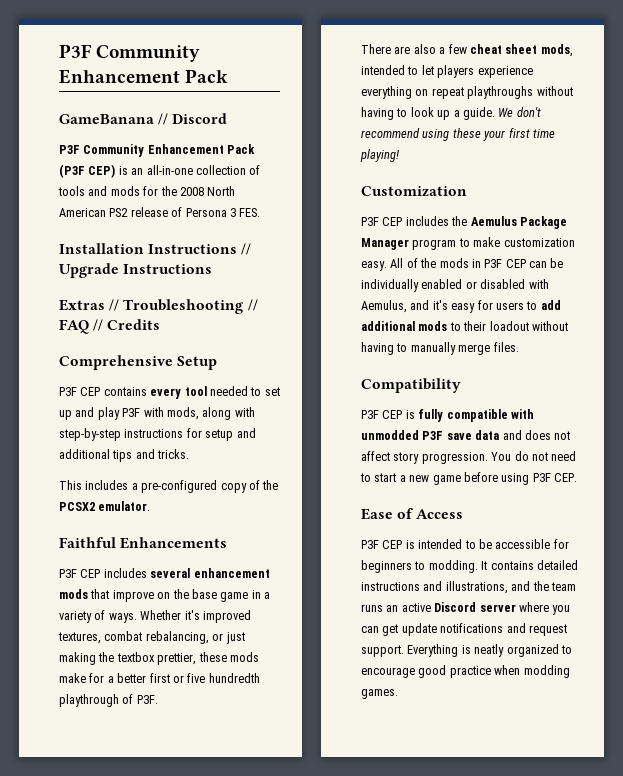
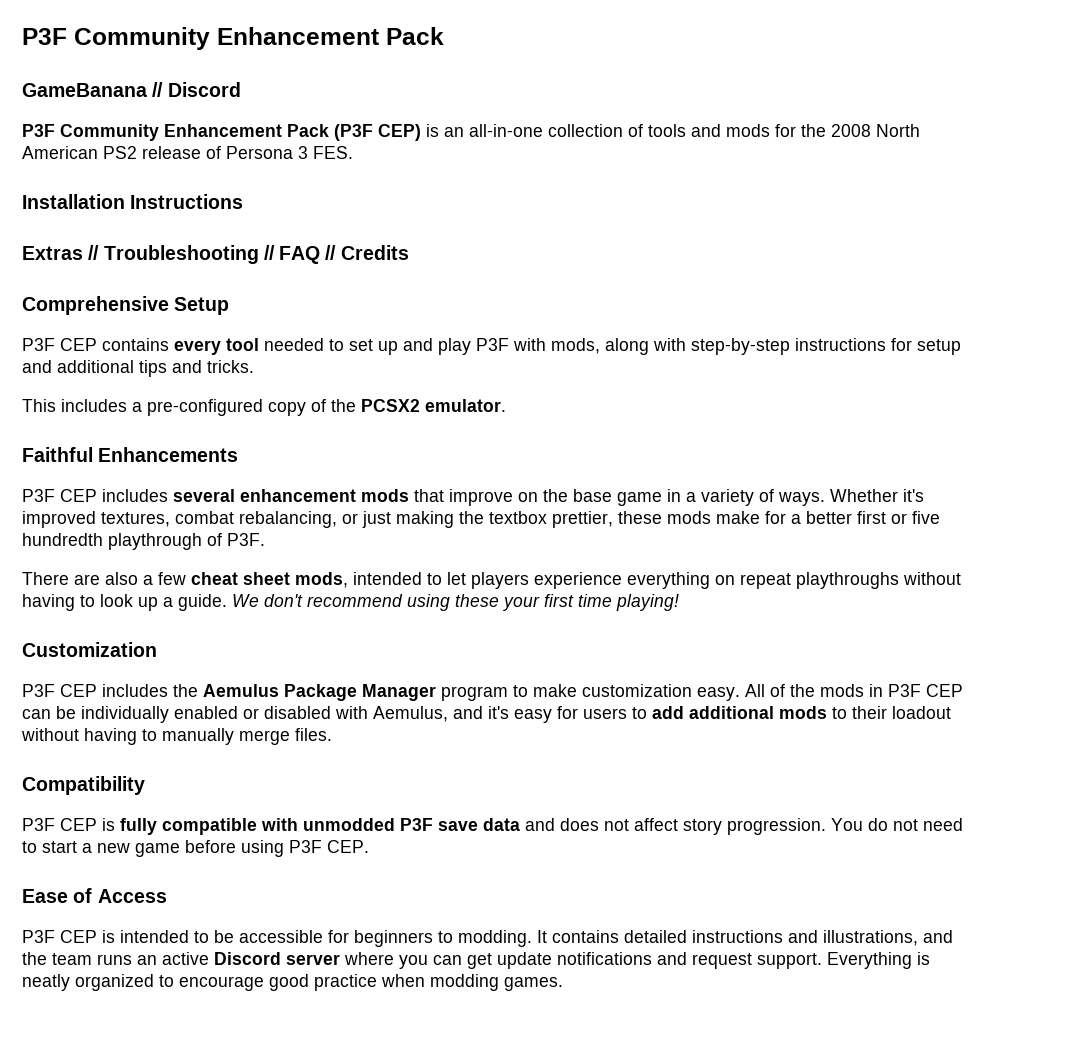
- Installation Instructions // Upgrade Instructions
+ Installation Instructions

